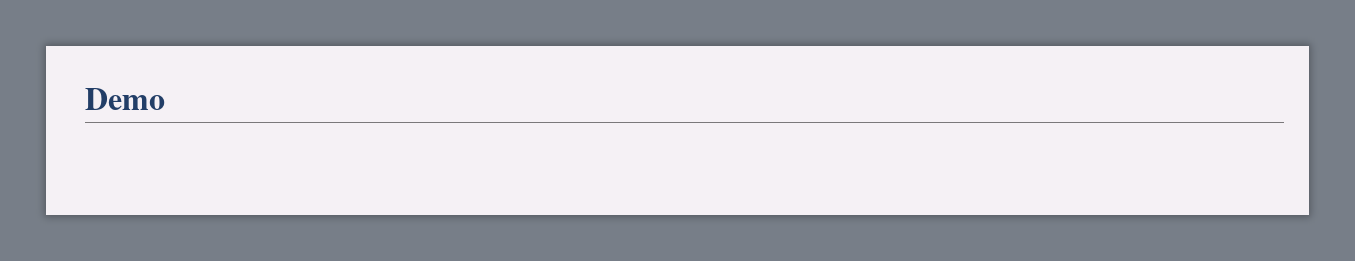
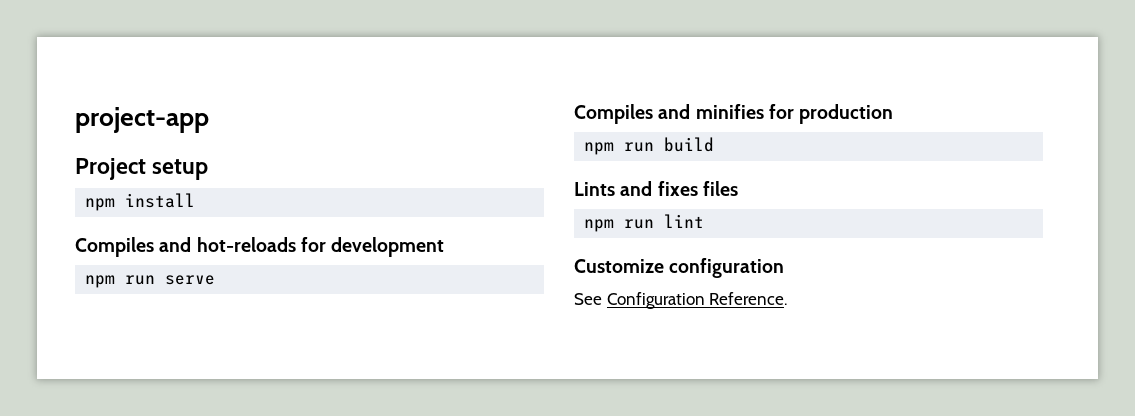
- Demo
+ project-app
+ Project setup
+ npm install
+ Compiles and hot-reloads for development
+ npm run serve
+ Compiles and minifies for production
+ npm run build
+ Lints and fixes files
+ npm run lint
+ Customize configuration
+ See Configuration Reference.

